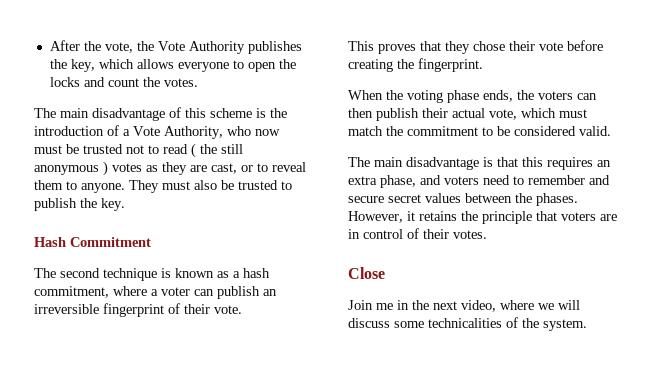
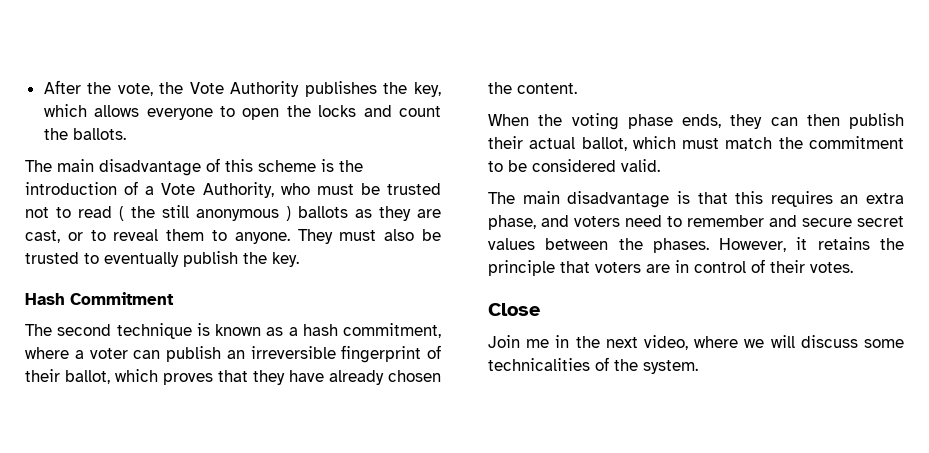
- After the vote, the Vote Authority publishes the key, which allows everyone to open the locks and count the votes.
+ After the vote, the Vote Authority publishes the key, which allows everyone to open the locks and count the ballots.
- The main disadvantage of this scheme is the introduction of a Vote Authority, who now must be trusted not to read ( the still anonymous ) votes as they are cast, or to reveal them to anyone.
+ The main disadvantage of this scheme is the introduction of a Vote Authority, who must be trusted not to read ( the still anonymous ) ballots as they are cast, or to reveal them to anyone.
- They must also be trusted to publish the key.
+ They must also be trusted to eventually publish the key.
- The second technique is known as a hash commitment, where a voter can publish an irreversible fingerprint of their vote.
- This proves that they chose their vote before creating the fingerprint.
+ The second technique is known as a hash commitment, where a voter can publish an irreversible fingerprint of their ballot, which proves that they have already chosen the content.
- When the voting phase ends, the voters can then publish their actual vote, which must match the commitment to be considered valid.
+ When the voting phase ends, they can then publish their actual ballot, which must match the commitment to be considered valid.

